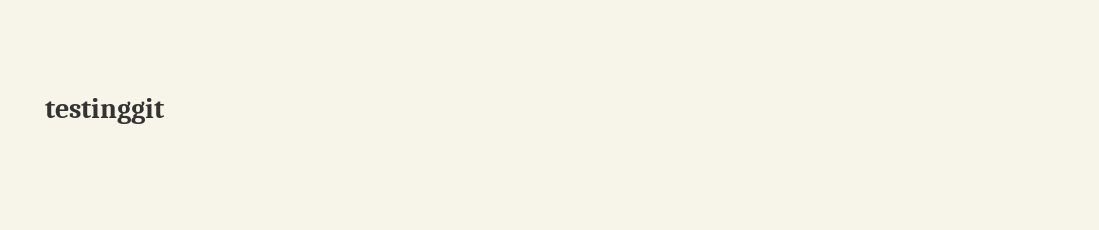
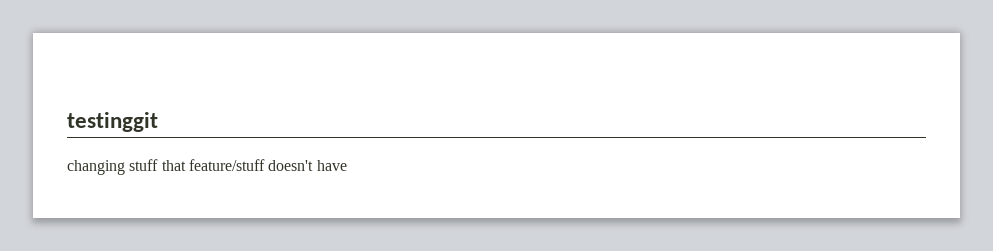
+ changing stuff that feature/stuff doesn't have

